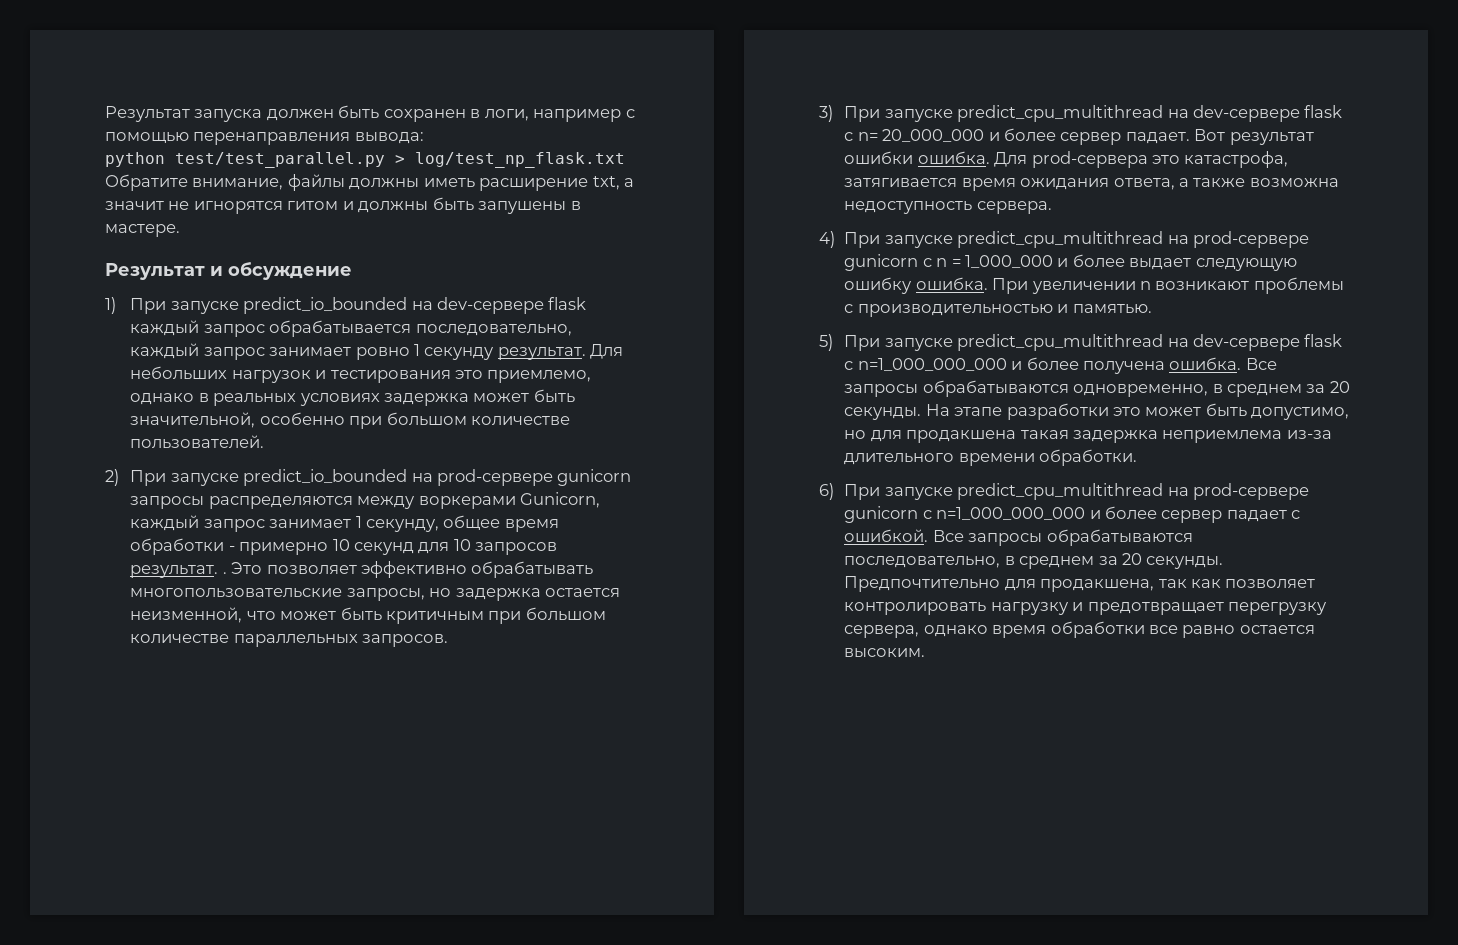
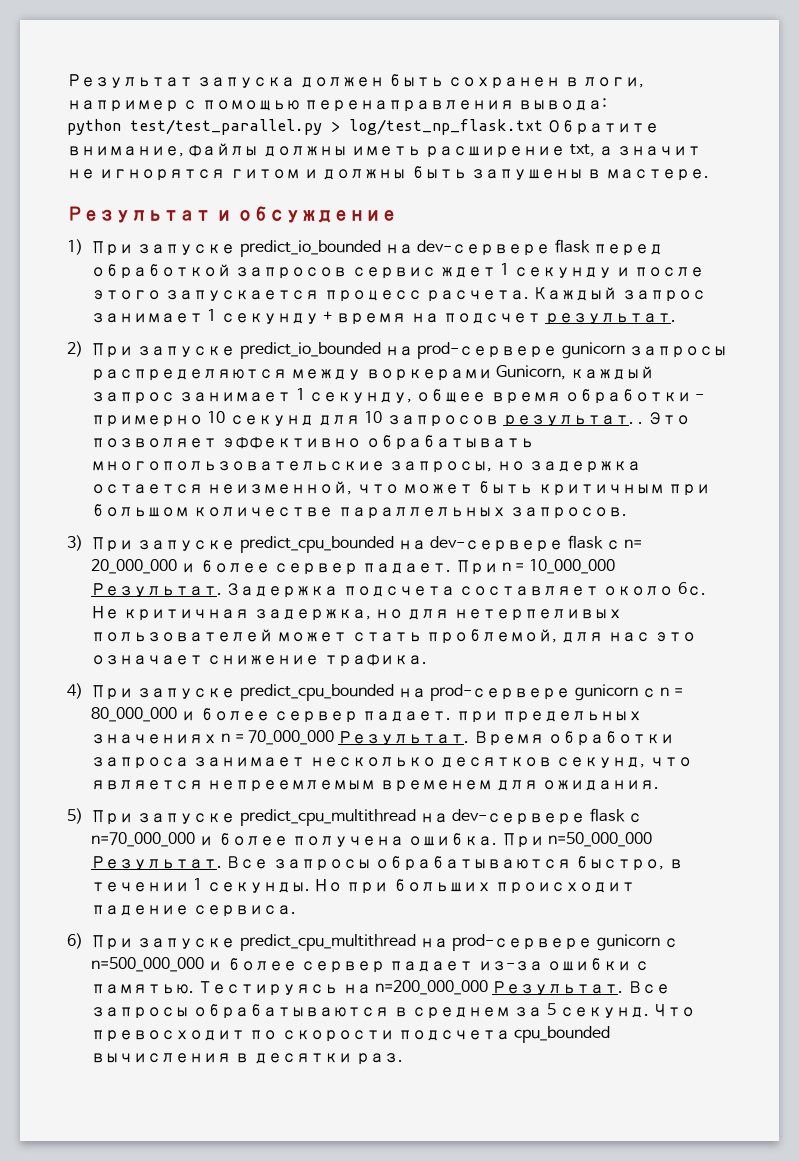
- 1) При запуске predict_io_bounded на dev-сервере flask каждый запрос обрабатывается последовательно, каждый запрос занимает ровно 1 секунду результат. Для небольших нагрузок и тестирования это приемлемо, однако в реальных условиях задержка может быть значительной, особенно при большом количестве пользователей.
+ 1) При запуске predict_io_bounded на dev-сервере flask перед обработкой запросов сервис ждет 1 секунду и после этого запускается процесс расчета. Каждый запрос занимает 1 секунду + время на подсчет результат.
- 3) При запуске predict_cpu_multithread на dev-сервере flask с n= 20_000_000 и более сервер падает.
+ 3) При запуске predict_cpu_bounded на dev-сервере flask с n= 20_000_000 и более сервер падает.
- Вот результат ошибки ошибка. Для prod-сервера это катастрофа, затягивается время ожидания ответа, а также возможна недоступность сервера.
- 4) При запуске predict_cpu_multithread на prod-сервере gunicorn с n = 1_000_000 и более выдает следующую ошибку ошибка. При увеличении n возникают проблемы с производительностью и памятью.
- 5) При запуске predict_cpu_multithread на dev-сервере flask с n=1_000_000_000 и более получена ошибка. Все запросы обрабатываются одновременно, в среднем за 20 секунды. На этапе разработки это может быть допустимо, но для продакшена такая задержка неприемлема из-за длительного времени обработки.
- 6) При запуске predict_cpu_multithread на prod-сервере gunicorn с n=1_000_000_000 и более сервер падает с ошибкой. Все запросы обрабатываются последовательно, в среднем за 20 секунды. Предпочтительно для продакшена, так как позволяет контролировать нагрузку и предотвращает перегрузку сервера, однако время обработки все равно остается высоким.
+ При n = 10_000_000 Результат. Задержка подсчета составляет около 6с. Не критичная задержка, но для нетерпеливых пользователей может стать проблемой, для нас это означает снижение трафика.
+ 4) При запуске predict_cpu_bounded на prod-сервере gunicorn с n = 80_000_000 и более сервер падает. при предельных значениях n = 70_000_000 Результат. Время обработки запроса занимает несколько десятков секунд, что является непреемлемым временем для ожидания.
+ 5) При запуске predict_cpu_multithread на dev-сервере flask с n=70_000_000 и более получена ошибка. При n=50_000_000 Результат. Все запросы обрабатываются быстро, в течении 1 секунды. Но при больших происходит падение сервиса.
+ 6) При запуске predict_cpu_multithread на prod-сервере gunicorn с n=500_000_000 и более сервер падает из-за ошибки с памятью. Тестируясь на n=200_000_000 Результат. Все запросы обрабатываются в среднем за 5 секунд. Что превосходит по скорости подсчета cpu_bounded вычисления в десятки раз.

